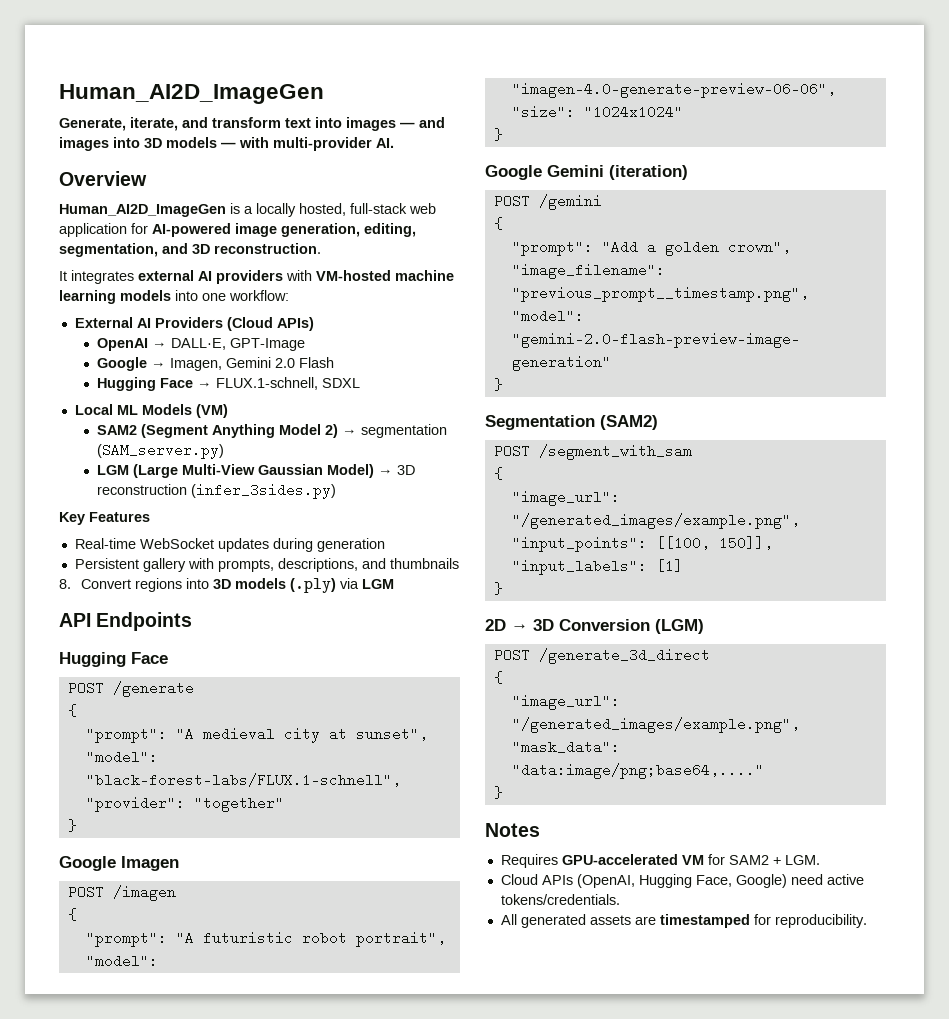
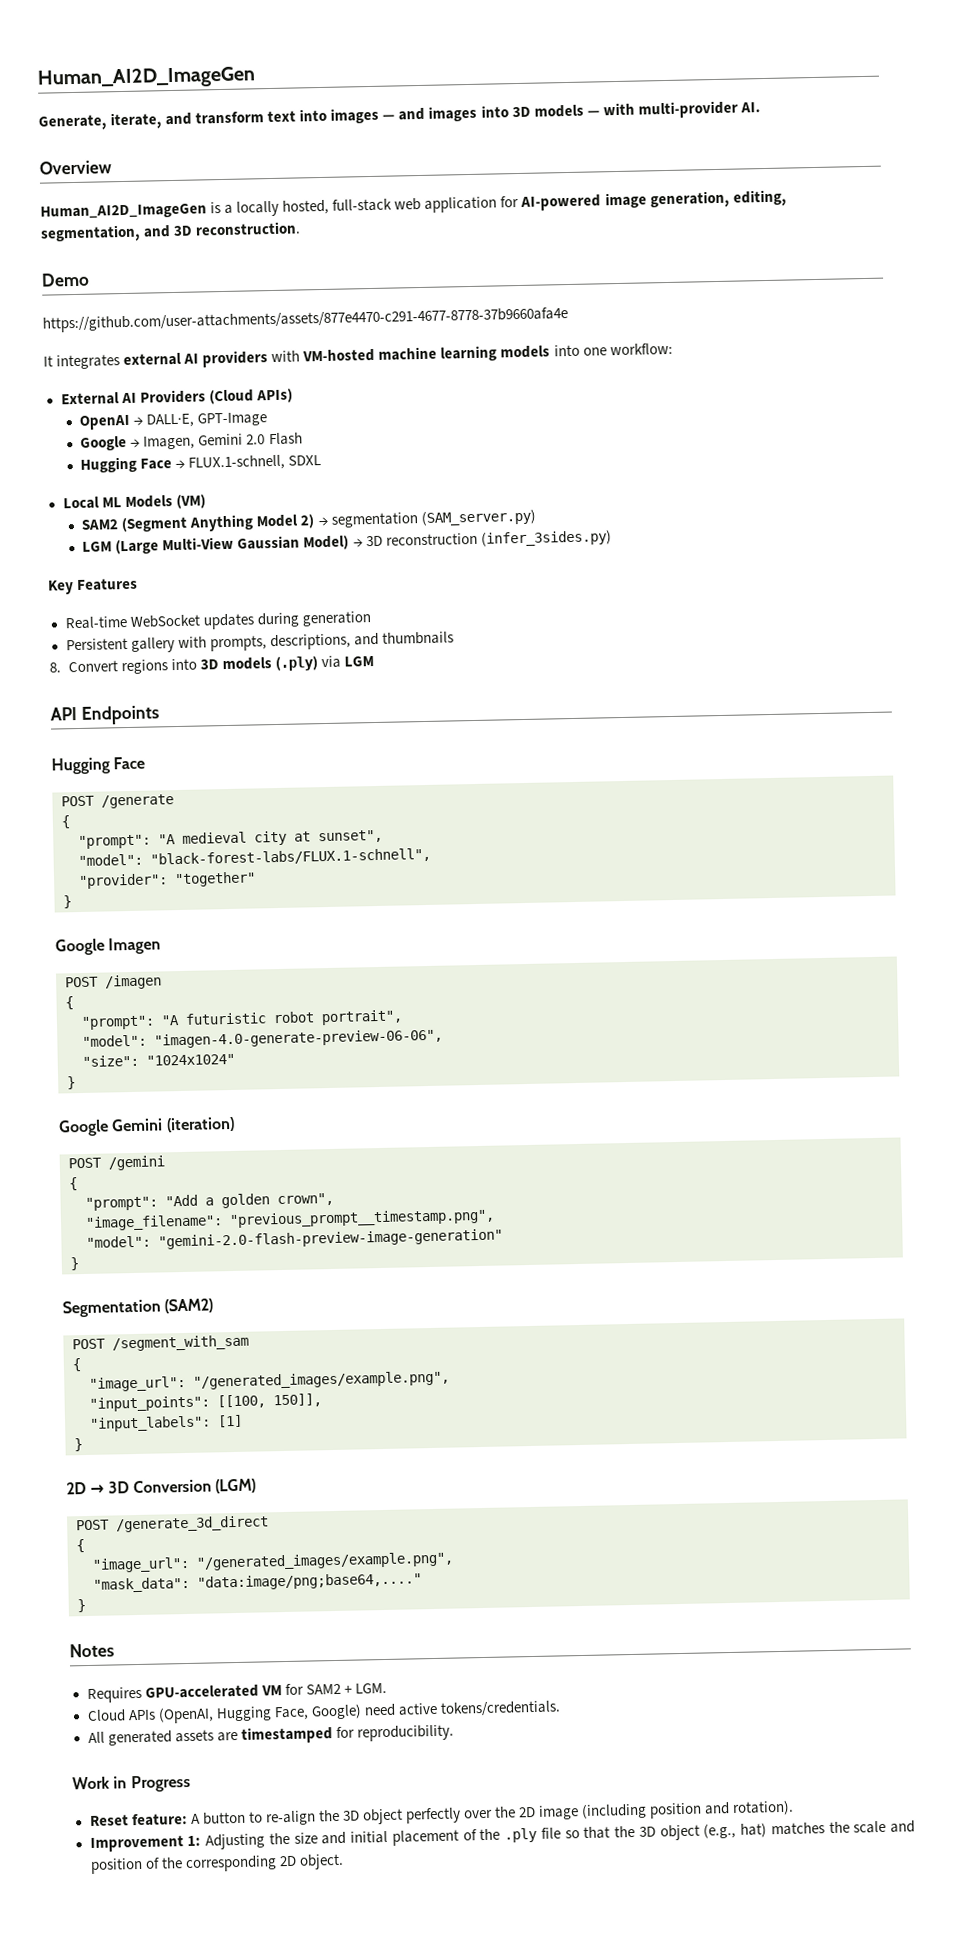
+ Demo
+ https://github.com/user-attachments/assets/877e4470-c291-4677-8778-37b9660afa4e
+ Work in Progress
+ Reset feature: A button to re-align the 3D object perfectly over the 2D image (including position and rotation).
+ Improvement 1: Adjusting the size and initial placement of the .ply file so that the 3D object (e.g., hat) matches the scale and position of the corresponding 2D object.

